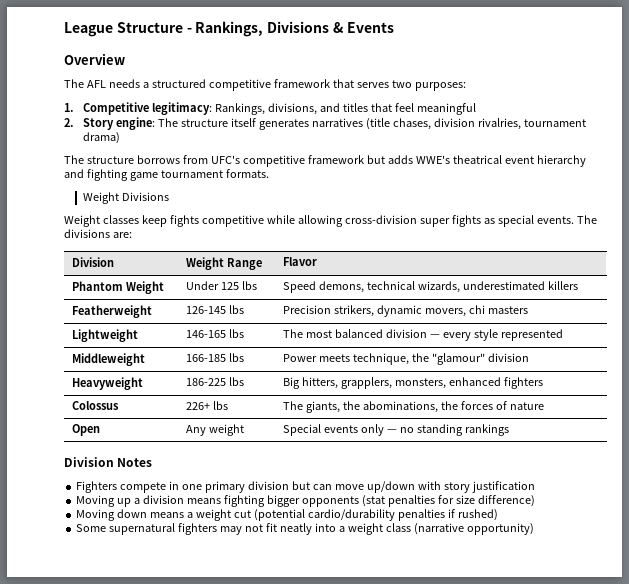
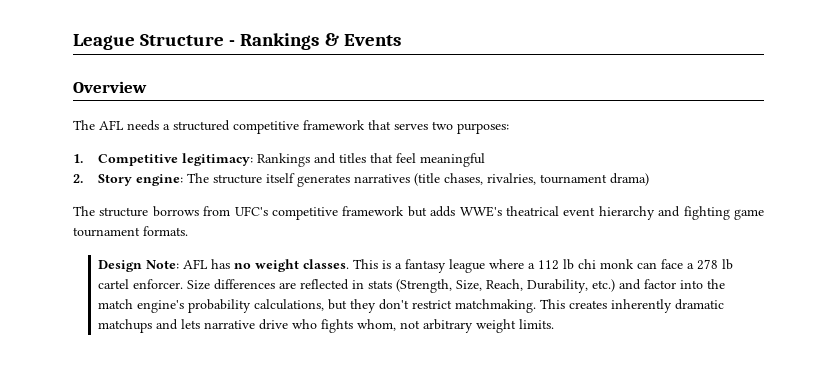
- League Structure - Rankings, Divisions & Events
+ League Structure - Rankings & Events
- 1. Competitive legitimacy: Rankings, divisions, and titles that feel meaningful
+ 1. Competitive legitimacy: Rankings and titles that feel meaningful
- 2. Story engine: The structure itself generates narratives (title chases, division rivalries, tournament drama)
+ 2. Story engine: The structure itself generates narratives (title chases, rivalries, tournament drama)
- Weight Divisions
- Weight classes keep fights competitive while allowing cross-division super fights as special events. The divisions are:
- Division | Weight Range | Flavor
- Phantom Weight | Under 125 lbs | Speed demons, technical wizards, underestimated killers
- Featherweight | 126-145 lbs | Precision strikers, dynamic movers, chi masters
- Lightweight | 146-165 lbs | The most balanced division — every style represented
- Middleweight | 166-185 lbs | Power meets technique, the "glamour" division
- Heavyweight | 186-225 lbs | Big hitters, grapplers, monsters, enhanced fighters
- Colossus | 226+ lbs | The giants, the abominations, the forces of nature
- Open | Any weight | Special events only — no standing rankings
- Division Notes
- Fighters compete in one primary division but can move up/down with story justification
- Moving up a division means fighting bigger opponents (stat penalties for size difference)
- Moving down means a weight cut (potential cardio/durability penalties if rushed)
- Some supernatural fighters may not fit neatly into a weight class (narrative opportunity)
+ Design Note: AFL has no weight classes. This is a fantasy league where a 112 lb chi monk can face a 278 lb cartel enforcer. Size differences are reflected in stats (Strength, Size, Reach, Durability, etc.) and factor into the match engine's probability calculations, but they don't restrict matchmaking. This creates inherently dramatic matchups and lets narrative drive who fights whom, not arbitrary weight limits.

